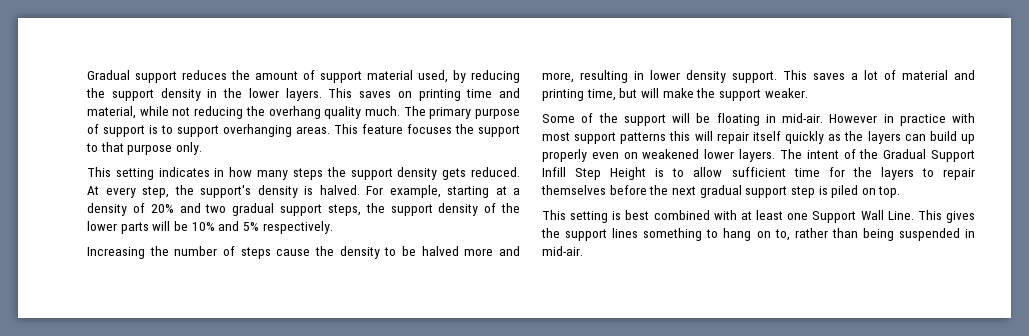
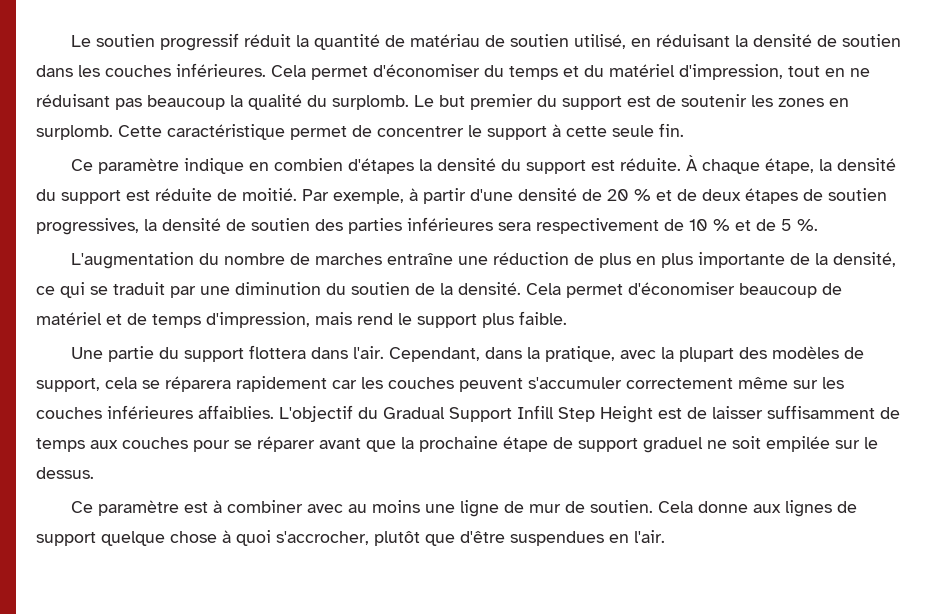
- Gradual support reduces the amount of support material used, by reducing the support density in the lower layers. This saves on printing time and material, while not reducing the overhang quality much. The primary purpose of support is to support overhanging areas. This feature focuses the support to that purpose only.
- This setting indicates in how many steps the support density gets reduced. At every step, the support's density is halved. For example, starting at a density of 20% and two gradual support steps, the support density of the lower parts will be 10% and 5% respectively.
- Increasing the number of steps cause the density to be halved more and more, resulting in lower density support. This saves a lot of material and printing time, but will make the support weaker.
- Some of the support will be floating in mid-air. However in practice with most support patterns this will repair itself quickly as the layers can build up properly even on weakened lower layers. The intent of the Gradual Support Infill Step Height is to allow sufficient time for the layers to repair themselves before the next gradual support step is piled on top.
- This setting is best combined with at least one Support Wall Line. This gives the support lines something to hang on to, rather than being suspended in mid-air.
+ Le soutien progressif réduit la quantité de matériau de soutien utilisé, en réduisant la densité de soutien dans les couches inférieures. Cela permet d'économiser du temps et du matériel d'impression, tout en ne réduisant pas beaucoup la qualité du surplomb. Le but premier du support est de soutenir les zones en surplomb. Cette caractéristique permet de concentrer le support à cette seule fin.
+ Ce paramètre indique en combien d'étapes la densité du support est réduite. À chaque étape, la densité du support est réduite de moitié. Par exemple, à partir d'une densité de 20 % et de deux étapes de soutien progressives, la densité de soutien des parties inférieures sera respectivement de 10 % et de 5 %.
+ L'augmentation du nombre de marches entraîne une réduction de plus en plus importante de la densité, ce qui se traduit par une diminution du soutien de la densité. Cela permet d'économiser beaucoup de matériel et de temps d'impression, mais rend le support plus faible.
+ Une partie du support flottera dans l'air. Cependant, dans la pratique, avec la plupart des modèles de support, cela se réparera rapidement car les couches peuvent s'accumuler correctement même sur les couches inférieures affaiblies. L'objectif du Gradual Support Infill Step Height est de laisser suffisamment de temps aux couches pour se réparer avant que la prochaine étape de support graduel ne soit empilée sur le dessus.
+ Ce paramètre est à combiner avec au moins une ligne de mur de soutien. Cela donne aux lignes de support quelque chose à quoi s'accrocher, plutôt que d'être suspendues en l'air.

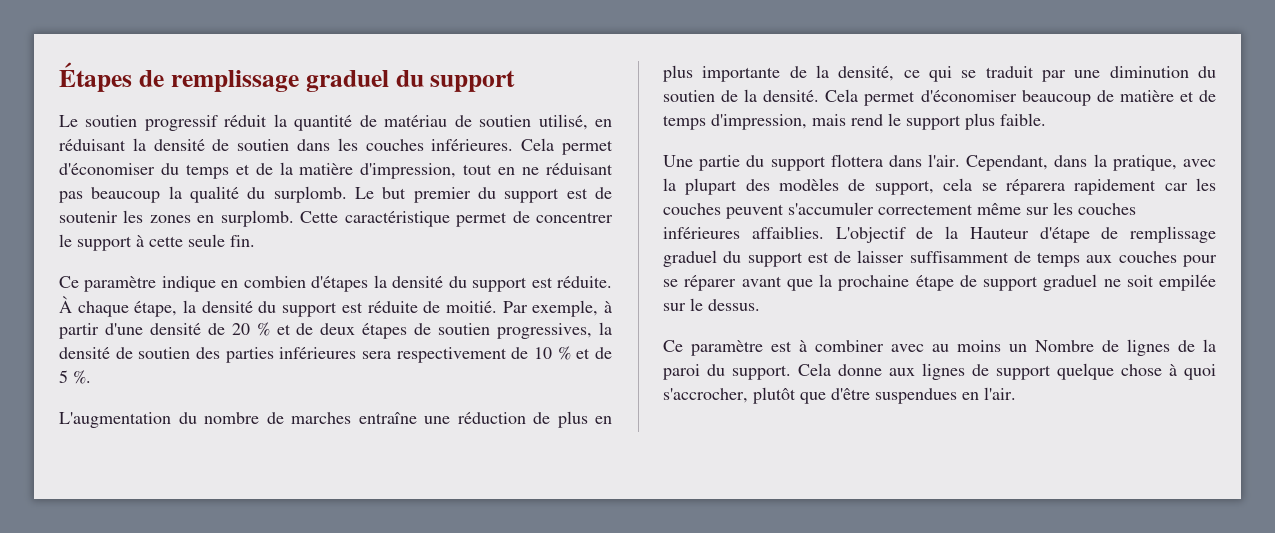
+ Étapes de remplissage graduel du support
- Cela permet d'économiser du temps et du matériel d'impression, tout en ne réduisant pas beaucoup la qualité du surplomb.
+ Cela permet d'économiser du temps et de la matière d'impression, tout en ne réduisant pas beaucoup la qualité du surplomb.
- Cela permet d'économiser beaucoup de matériel et de temps d'impression, mais rend le support plus faible.
+ Cela permet d'économiser beaucoup de matière et de temps d'impression, mais rend le support plus faible.
- L'objectif du Gradual Support Infill Step Height est de laisser suffisamment de temps aux couches pour se réparer avant que la prochaine étape de support graduel ne soit empilée sur le dessus.
+ L'objectif de la Hauteur d'étape de remplissage graduel du support est de laisser suffisamment de temps aux couches pour se réparer avant que la prochaine étape de support graduel ne soit empilée sur le dessus.
- Ce paramètre est à combiner avec au moins une ligne de mur de soutien.
+ Ce paramètre est à combiner avec au moins un Nombre de lignes de la paroi du support.

